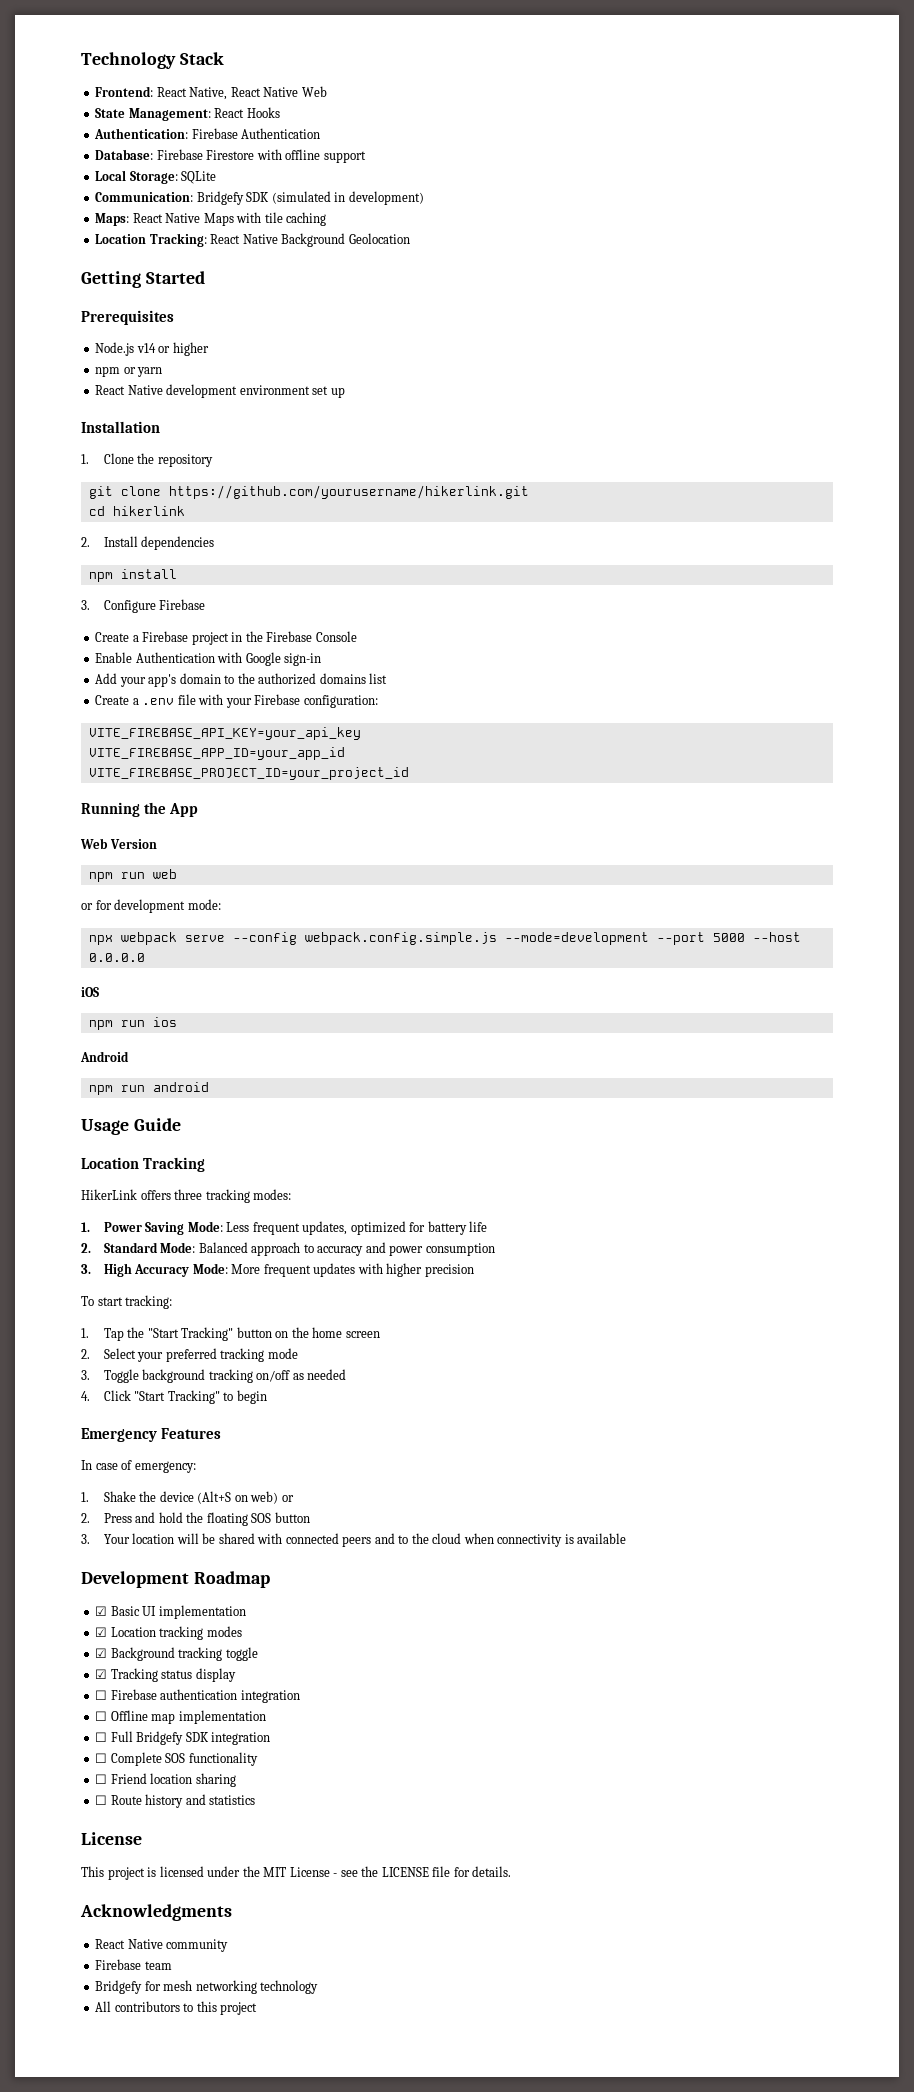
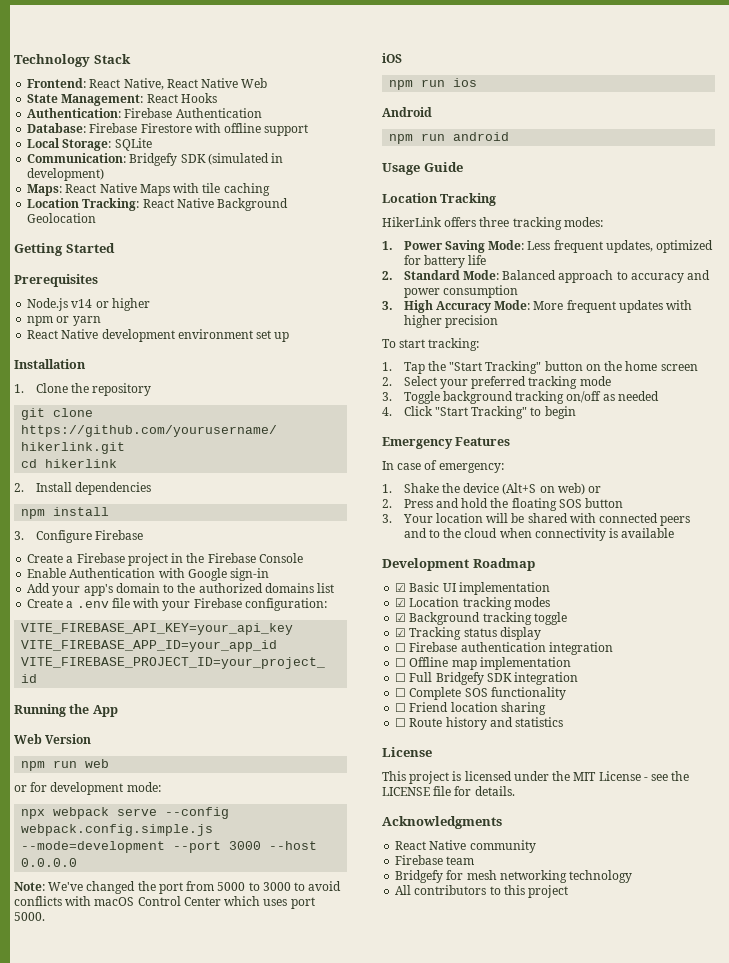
- npx webpack serve --config webpack.config.simple.js --mode=development --port 5000 --host 0.0.0.0
+ npx webpack serve --config webpack.config.simple.js --mode=development --port 3000 --host 0.0.0.0
+ Note: We've changed the port from 5000 to 3000 to avoid conflicts with macOS Control Center which uses port 5000.

